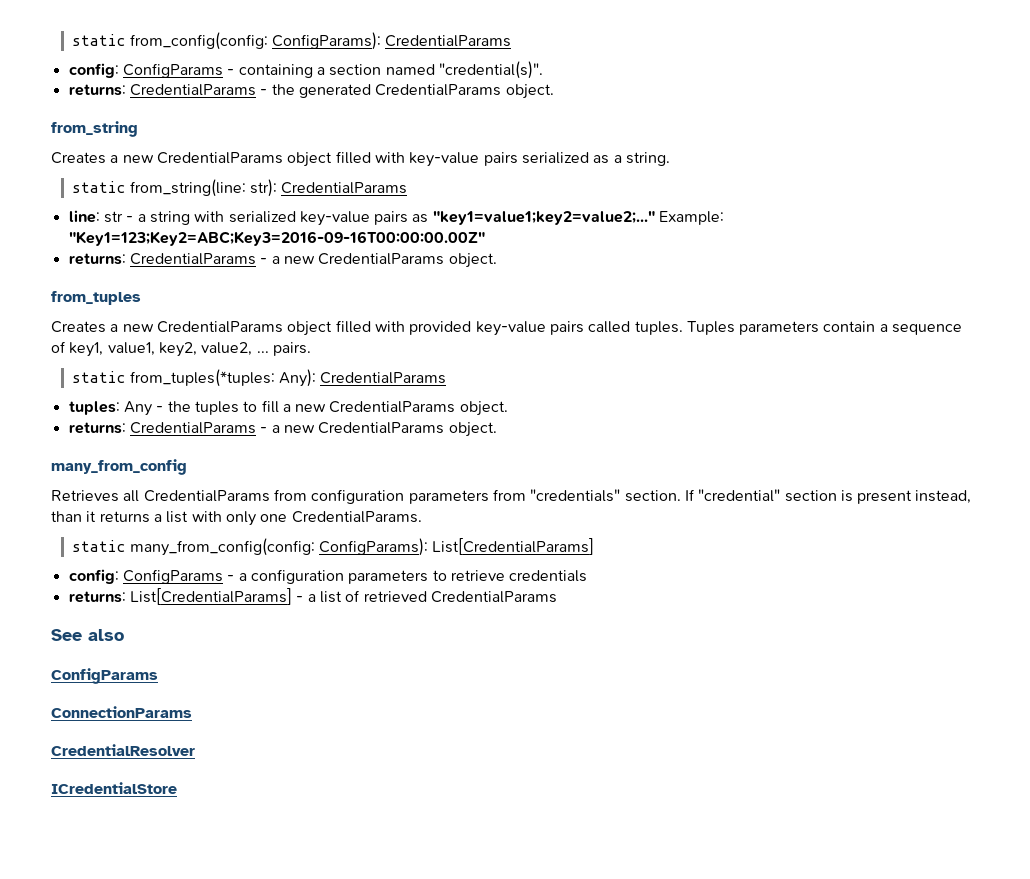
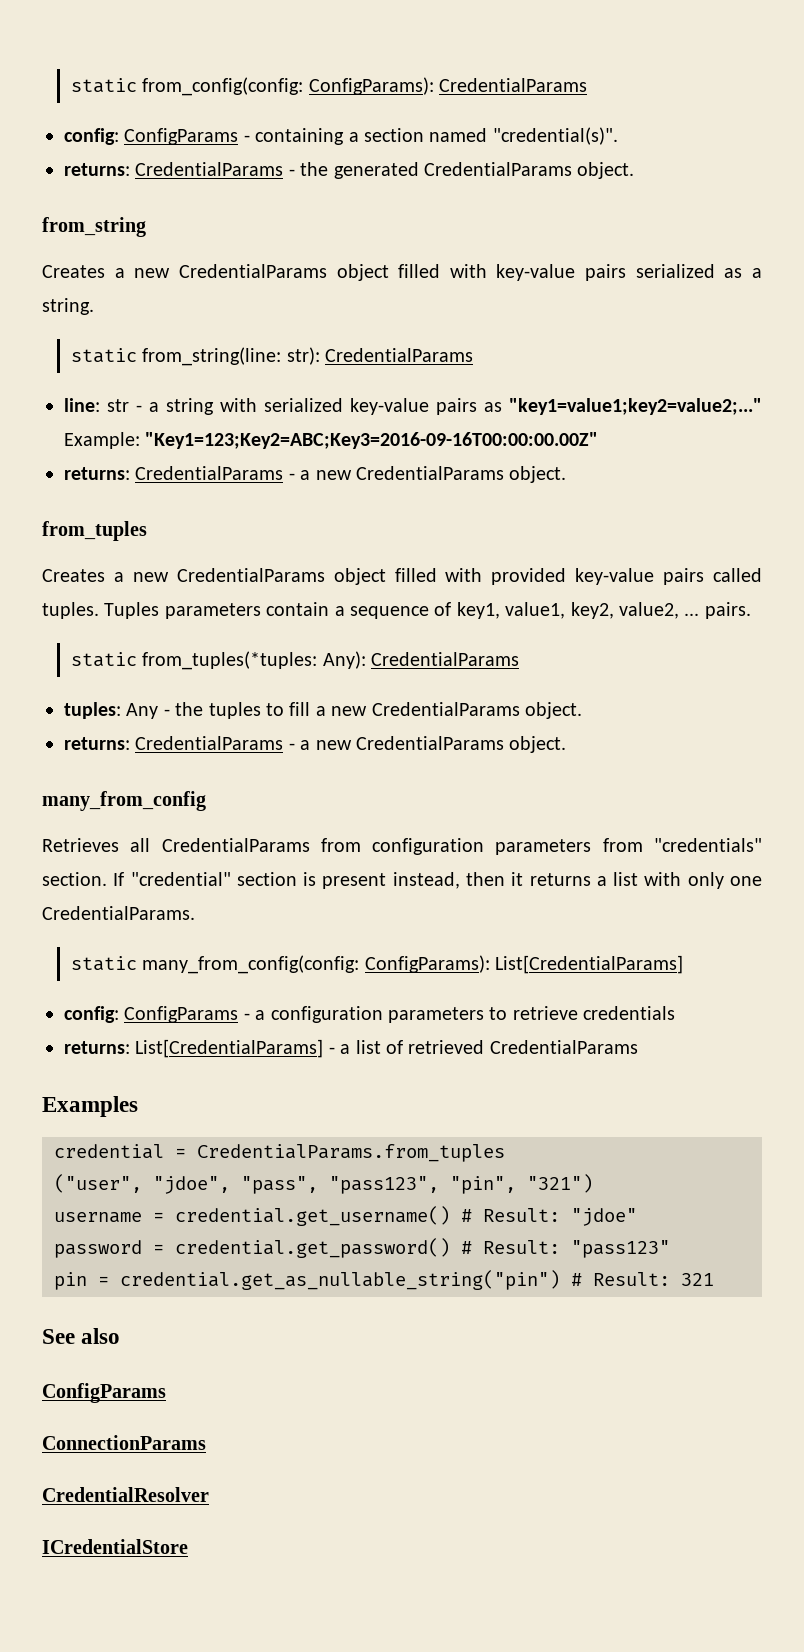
- If "credential" section is present instead, than it returns a list with only one CredentialParams.
+ If "credential" section is present instead, then it returns a list with only one CredentialParams.
+ Examples
+ credential = CredentialParams.from_tuples
+ ("user", "jdoe", "pass", "pass123", "pin", "321")
+ username = credential.get_username() # Result: "jdoe"
+ password = credential.get_password() # Result: "pass123"
+ pin = credential.get_as_nullable_string("pin") # Result: 321

